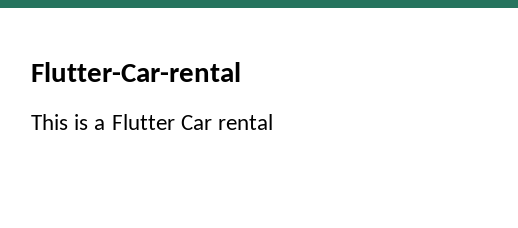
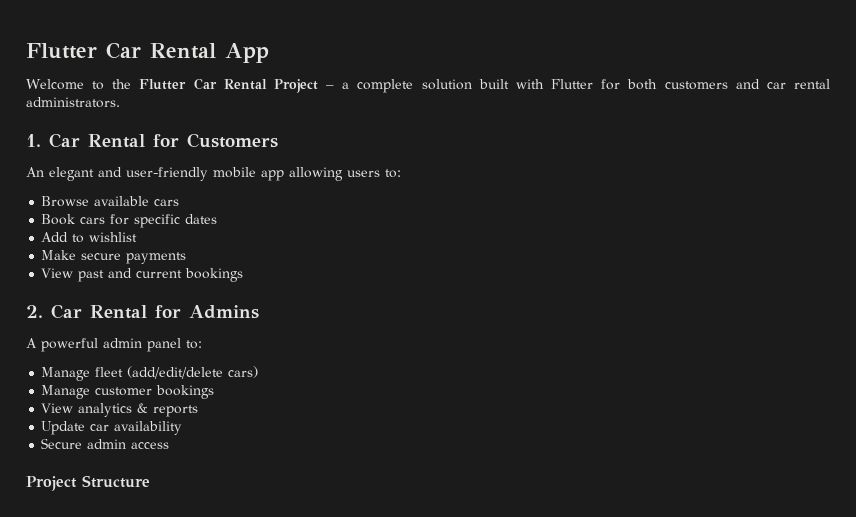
- Flutter-Car-rental
- This is a Flutter Car rental
+ Flutter Car Rental App
+ Welcome to the Flutter Car Rental Project – a complete solution built with Flutter for both customers and car rental administrators.
+ 1. Car Rental for Customers
+ An elegant and user-friendly mobile app allowing users to:
+ Browse available cars
+ Book cars for specific dates
+ Add to wishlist
+ Make secure payments
+ View past and current bookings
+ 2. Car Rental for Admins
+ A powerful admin panel to:
+ Manage fleet (add/edit/delete cars)
+ Manage customer bookings
+ View analytics & reports
+ Update car availability
+ Secure admin access
+ Project Structure

